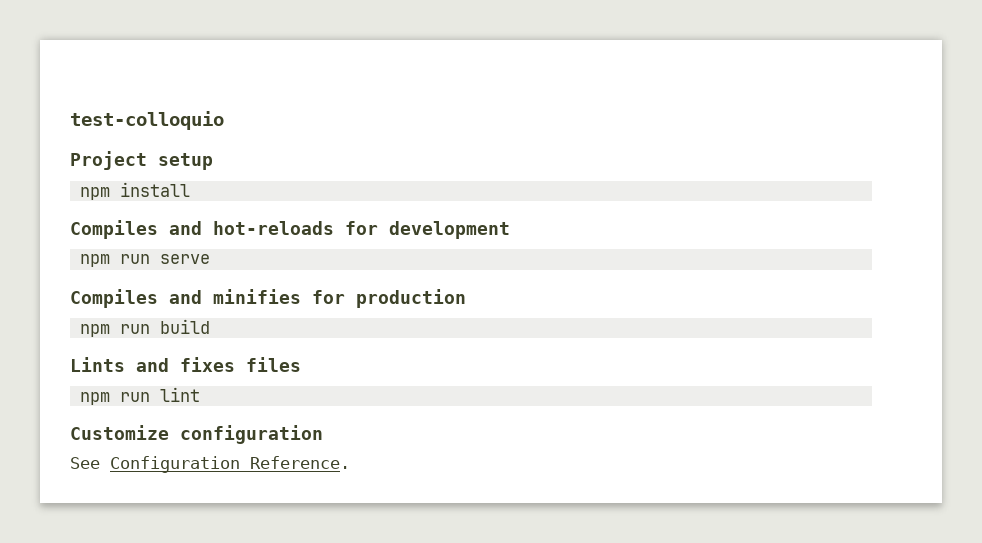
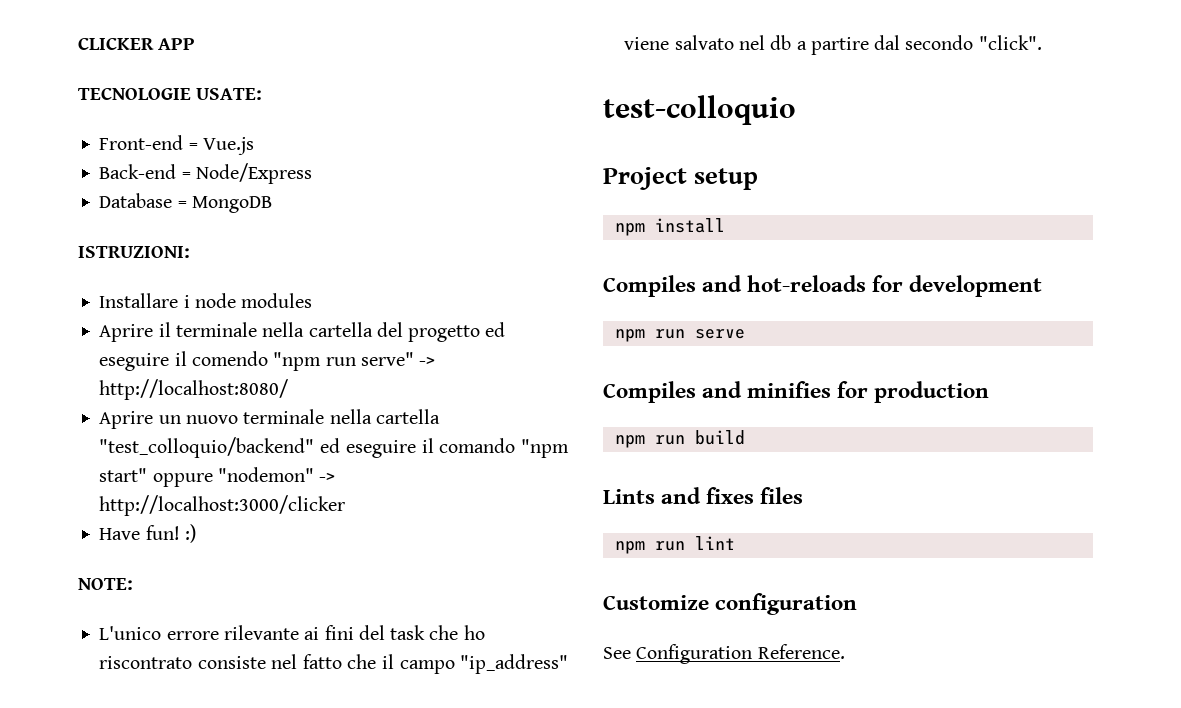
+ CLICKER APP
+ TECNOLOGIE USATE:
+ Front-end = Vue.js
+ Back-end = Node/Express
+ Database = MongoDB
+ ISTRUZIONI:
+ Installare i node modules
+ Aprire il terminale nella cartella del progetto ed eseguire il comendo "npm run serve" -> http://localhost:8080/
+ Aprire un nuovo terminale nella cartella "test_colloquio/backend" ed eseguire il comando "npm start" oppure "nodemon" -> http://localhost:3000/clicker
+ Have fun! :)
+ NOTE:
+ L'unico errore rilevante ai fini del task che ho riscontrato consiste nel fatto che il campo "ip_address" viene salvato nel db a partire dal secondo "click".

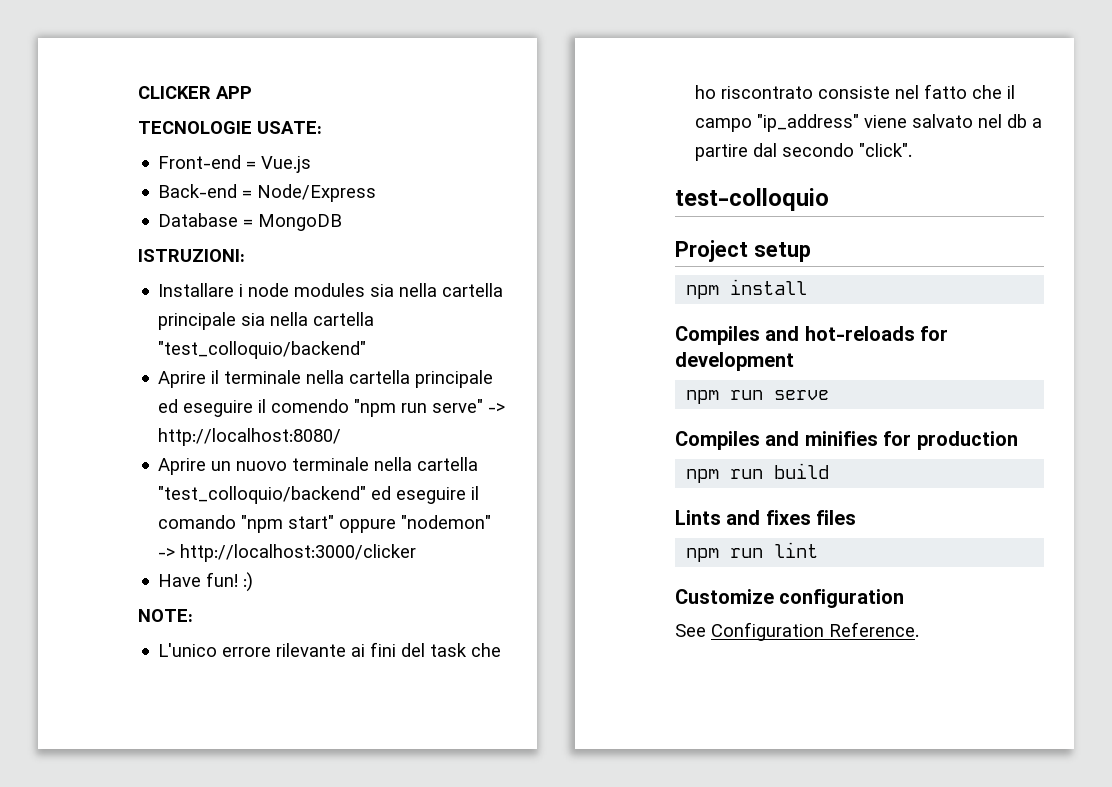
- Installare i node modules
+ Installare i node modules sia nella cartella principale sia nella cartella "test_colloquio/backend"
- Aprire il terminale nella cartella del progetto ed eseguire il comendo "npm run serve" -> http://localhost:8080/
+ Aprire il terminale nella cartella principale ed eseguire il comendo "npm run serve" -> http://localhost:8080/

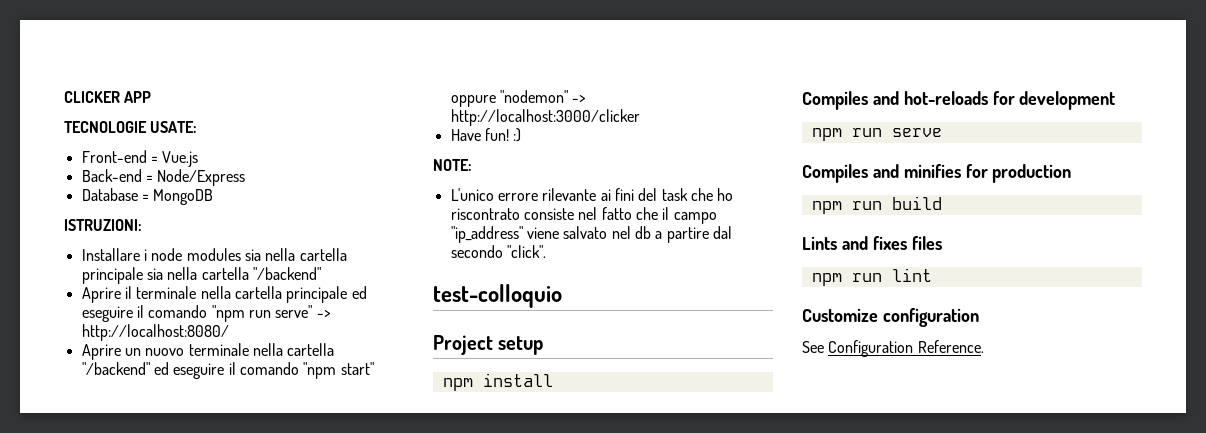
- Installare i node modules sia nella cartella principale sia nella cartella "test_colloquio/backend"
+ Installare i node modules sia nella cartella principale sia nella cartella "/backend"
- Aprire il terminale nella cartella principale ed eseguire il comendo "npm run serve" -> http://localhost:8080/
+ Aprire il terminale nella cartella principale ed eseguire il comando "npm run serve" -> http://localhost:8080/
- Aprire un nuovo terminale nella cartella "test_colloquio/backend" ed eseguire il comando "npm start" oppure "nodemon" -> http://localhost:3000/clicker
+ Aprire un nuovo terminale nella cartella "/backend" ed eseguire il comando "npm start" oppure "nodemon" -> http://localhost:3000/clicker

